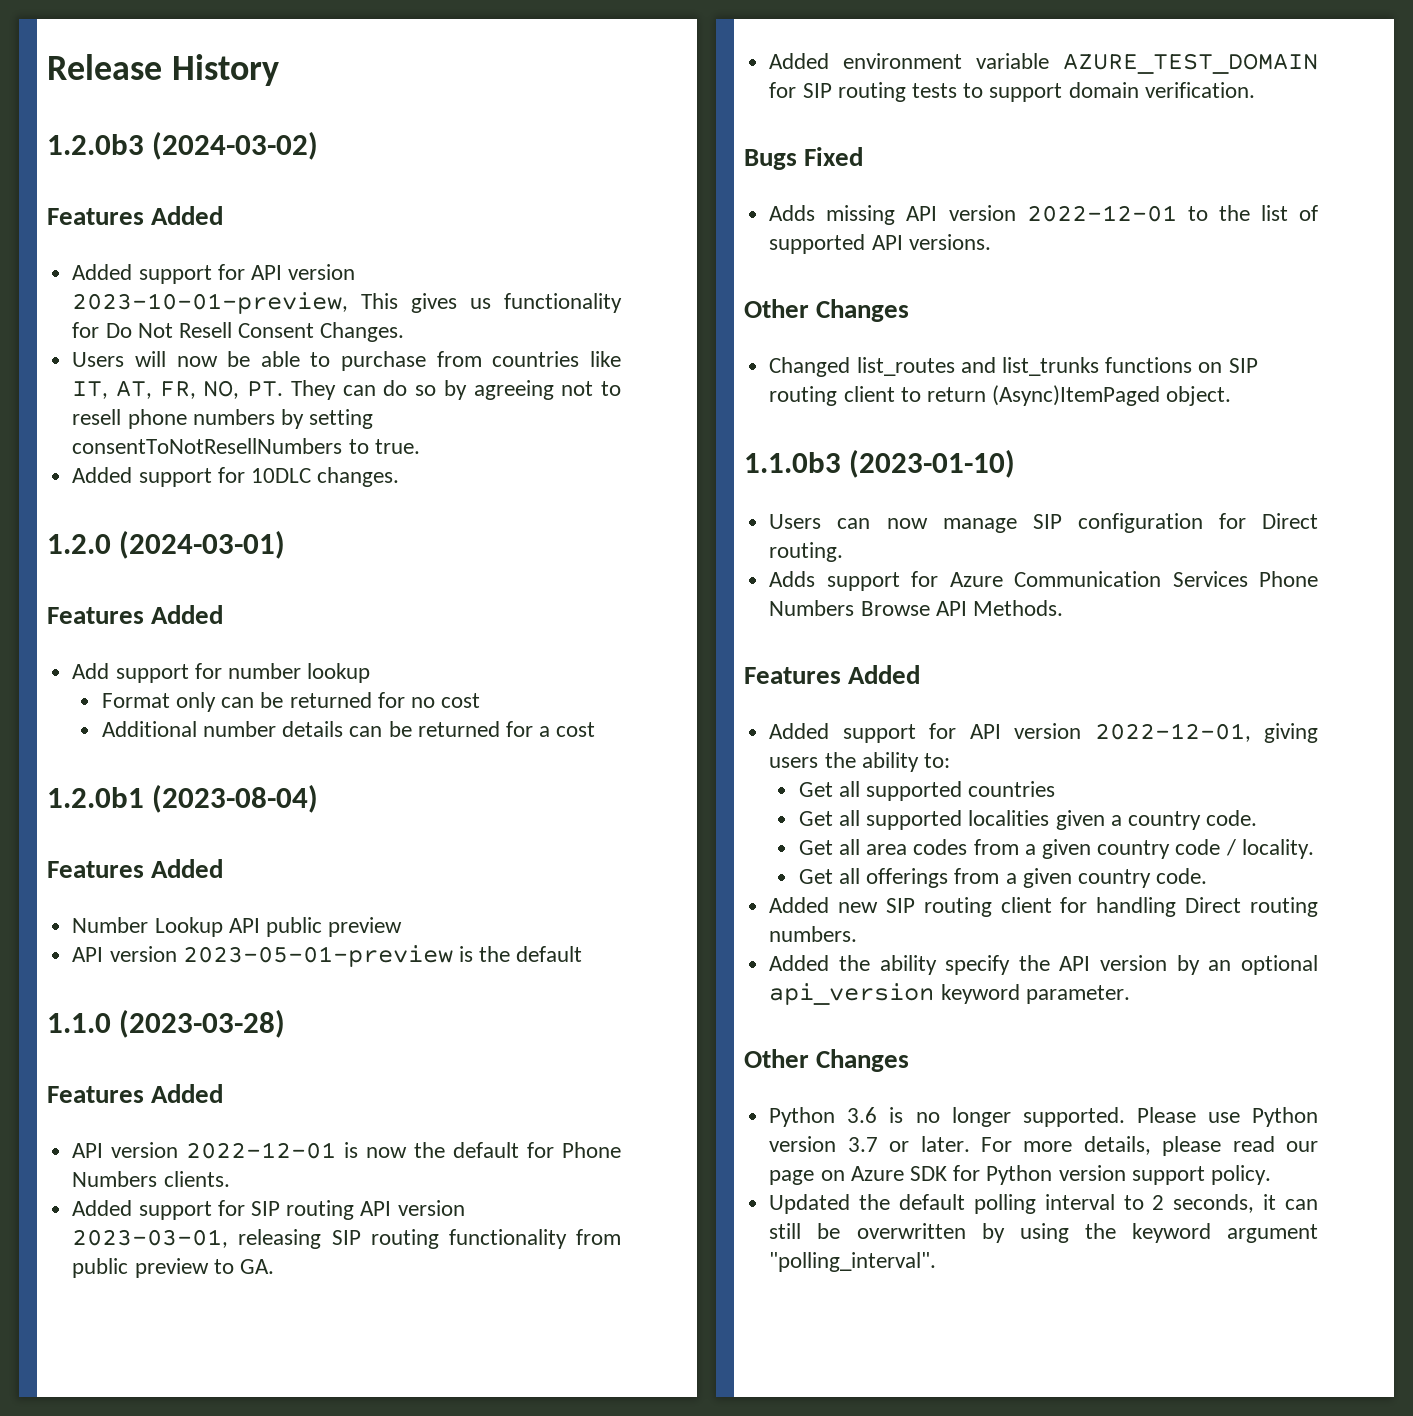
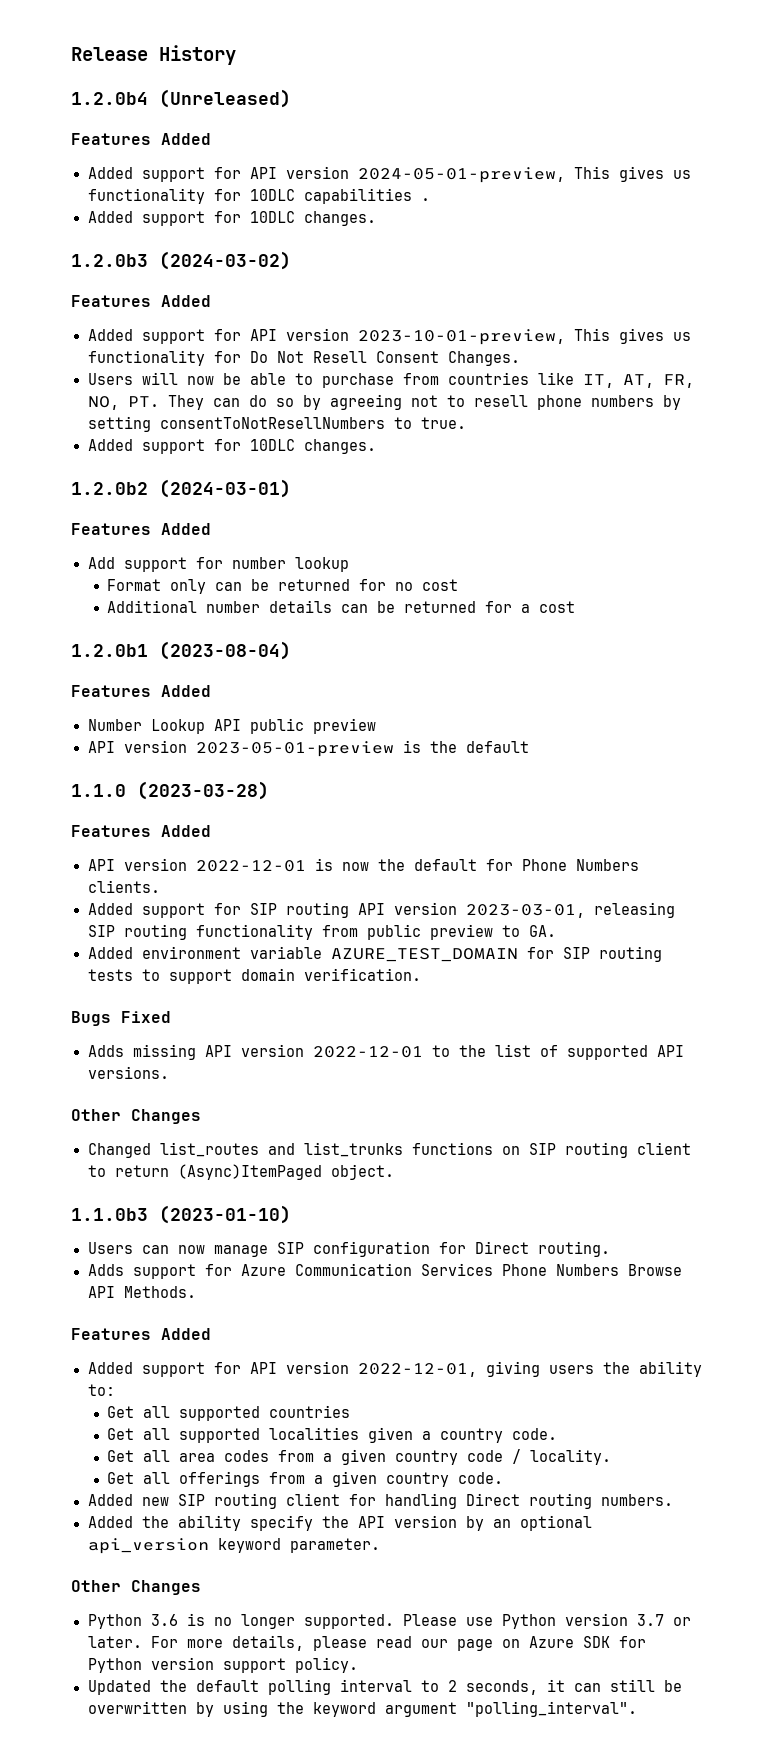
+ 1.2.0b4 (Unreleased)
+ Features Added
+ Added support for API version 2024-05-01-preview, This gives us functionality for 10DLC capabilities .
+ Added support for 10DLC changes.
- 1.2.0 (2024-03-01)
+ 1.2.0b2 (2024-03-01)

